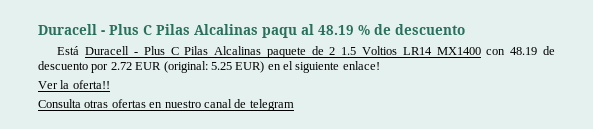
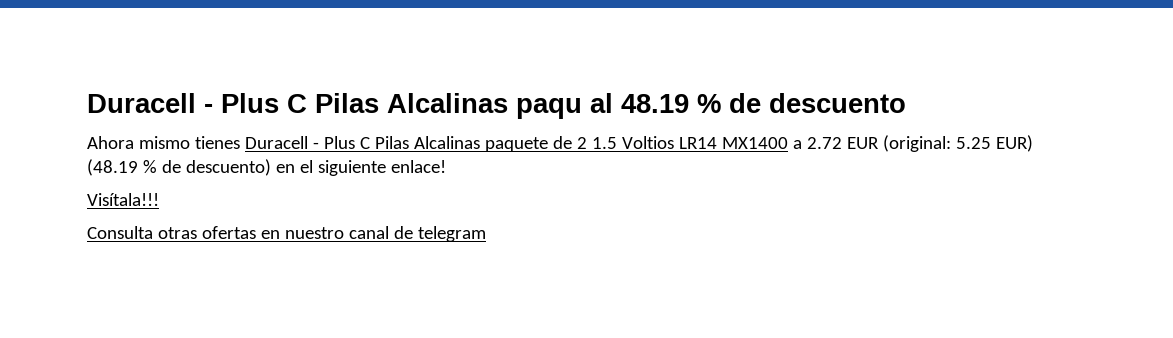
- Está Duracell - Plus C Pilas Alcalinas paquete de 2 1.5 Voltios LR14 MX1400 con 48.19 de descuento por 2.72 EUR (original: 5.25 EUR) en el siguiente enlace!
+ Ahora mismo tienes Duracell - Plus C Pilas Alcalinas paquete de 2 1.5 Voltios LR14 MX1400 a 2.72 EUR (original: 5.25 EUR) (48.19 % de descuento) en el siguiente enlace!
- Ver la oferta!!
+ Visítala!!!

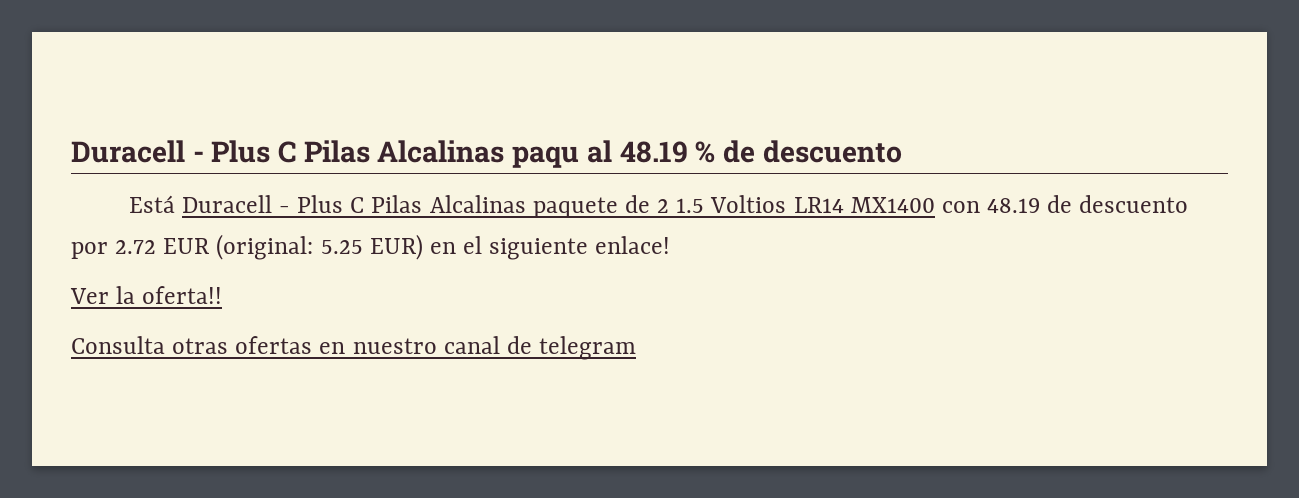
- Ahora mismo tienes Duracell - Plus C Pilas Alcalinas paquete de 2 1.5 Voltios LR14 MX1400 a 2.72 EUR (original: 5.25 EUR) (48.19 % de descuento) en el siguiente enlace!
+ Está Duracell - Plus C Pilas Alcalinas paquete de 2 1.5 Voltios LR14 MX1400 con 48.19 de descuento por 2.72 EUR (original: 5.25 EUR) en el siguiente enlace!
- Visítala!!!
+ Ver la oferta!!

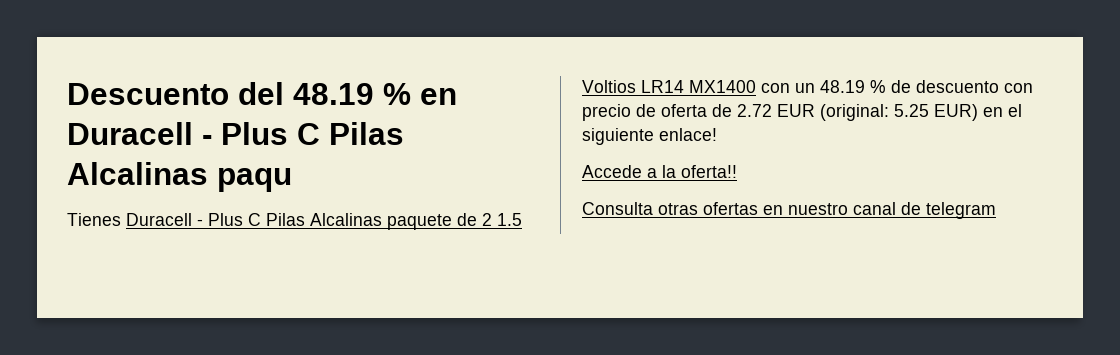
- Duracell - Plus C Pilas Alcalinas paqu al 48.19 % de descuento
- Está Duracell - Plus C Pilas Alcalinas paquete de 2 1.5 Voltios LR14 MX1400 con 48.19 de descuento por 2.72 EUR (original: 5.25 EUR) en el siguiente enlace!
+ Descuento del 48.19 % en Duracell - Plus C Pilas Alcalinas paqu
+ Tienes Duracell - Plus C Pilas Alcalinas paquete de 2 1.5 Voltios LR14 MX1400 con un 48.19 % de descuento con precio de oferta de 2.72 EUR (original: 5.25 EUR) en el siguiente enlace!
- Ver la oferta!!
+ Accede a la oferta!!

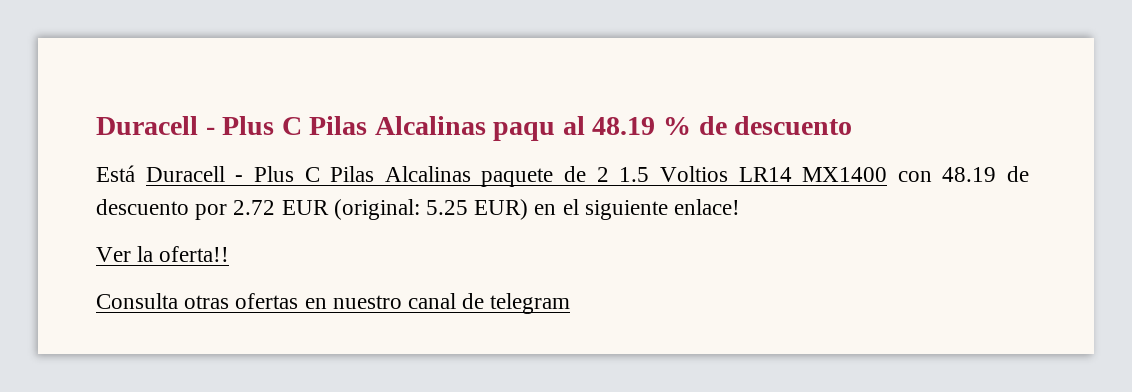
- Descuento del 48.19 % en Duracell - Plus C Pilas Alcalinas paqu
- Tienes Duracell - Plus C Pilas Alcalinas paquete de 2 1.5 Voltios LR14 MX1400 con un 48.19 % de descuento con precio de oferta de 2.72 EUR (original: 5.25 EUR) en el siguiente enlace!
+ Duracell - Plus C Pilas Alcalinas paqu al 48.19 % de descuento
+ Está Duracell - Plus C Pilas Alcalinas paquete de 2 1.5 Voltios LR14 MX1400 con 48.19 de descuento por 2.72 EUR (original: 5.25 EUR) en el siguiente enlace!
- Accede a la oferta!!
+ Ver la oferta!!

